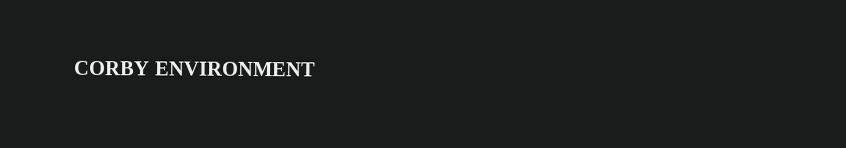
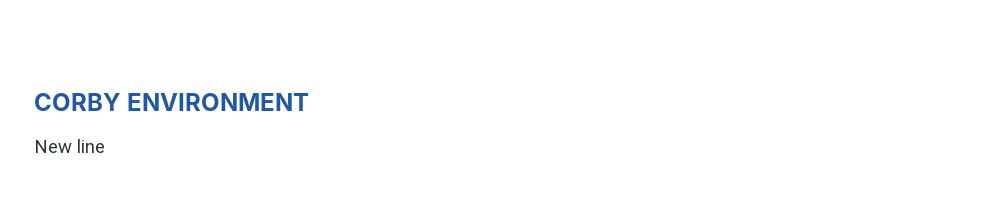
+ New line

